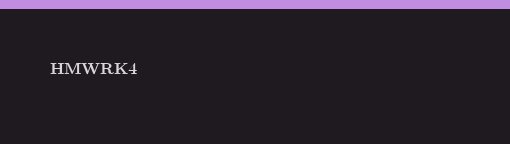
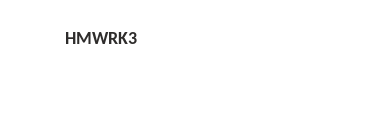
- HMWRK4
+ HMWRK3

